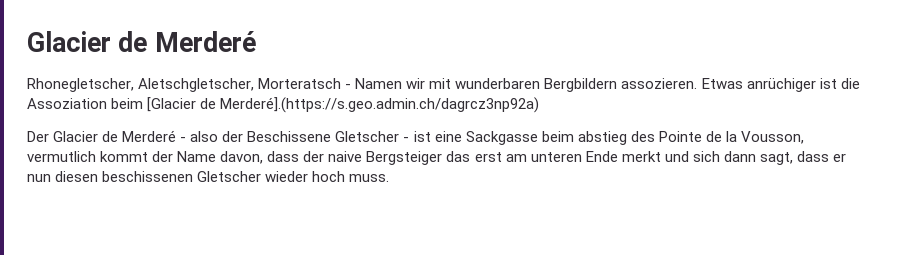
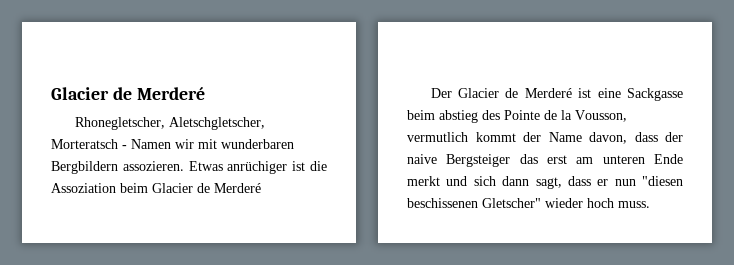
- Etwas anrüchiger ist die Assoziation beim [Glacier de Merderé].(https://s.geo.admin.ch/dagrcz3np92a)
+ Etwas anrüchiger ist die Assoziation beim Glacier de Merderé
- Der Glacier de Merderé - also der Beschissene Gletscher - ist eine Sackgasse beim abstieg des Pointe de la Vousson, vermutlich kommt der Name davon, dass der naive Bergsteiger das erst am unteren Ende merkt und sich dann sagt, dass er nun diesen beschissenen Gletscher wieder hoch muss.
+ Der Glacier de Merderé ist eine Sackgasse beim abstieg des Pointe de la Vousson, vermutlich kommt der Name davon, dass der naive Bergsteiger das erst am unteren Ende merkt und sich dann sagt, dass er nun "diesen beschissenen Gletscher" wieder hoch muss.

